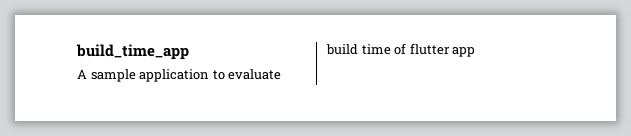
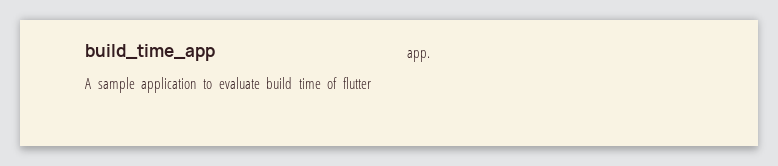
- A sample application to evaluate build time of flutter app
+ A sample application to evaluate build time of flutter app.

